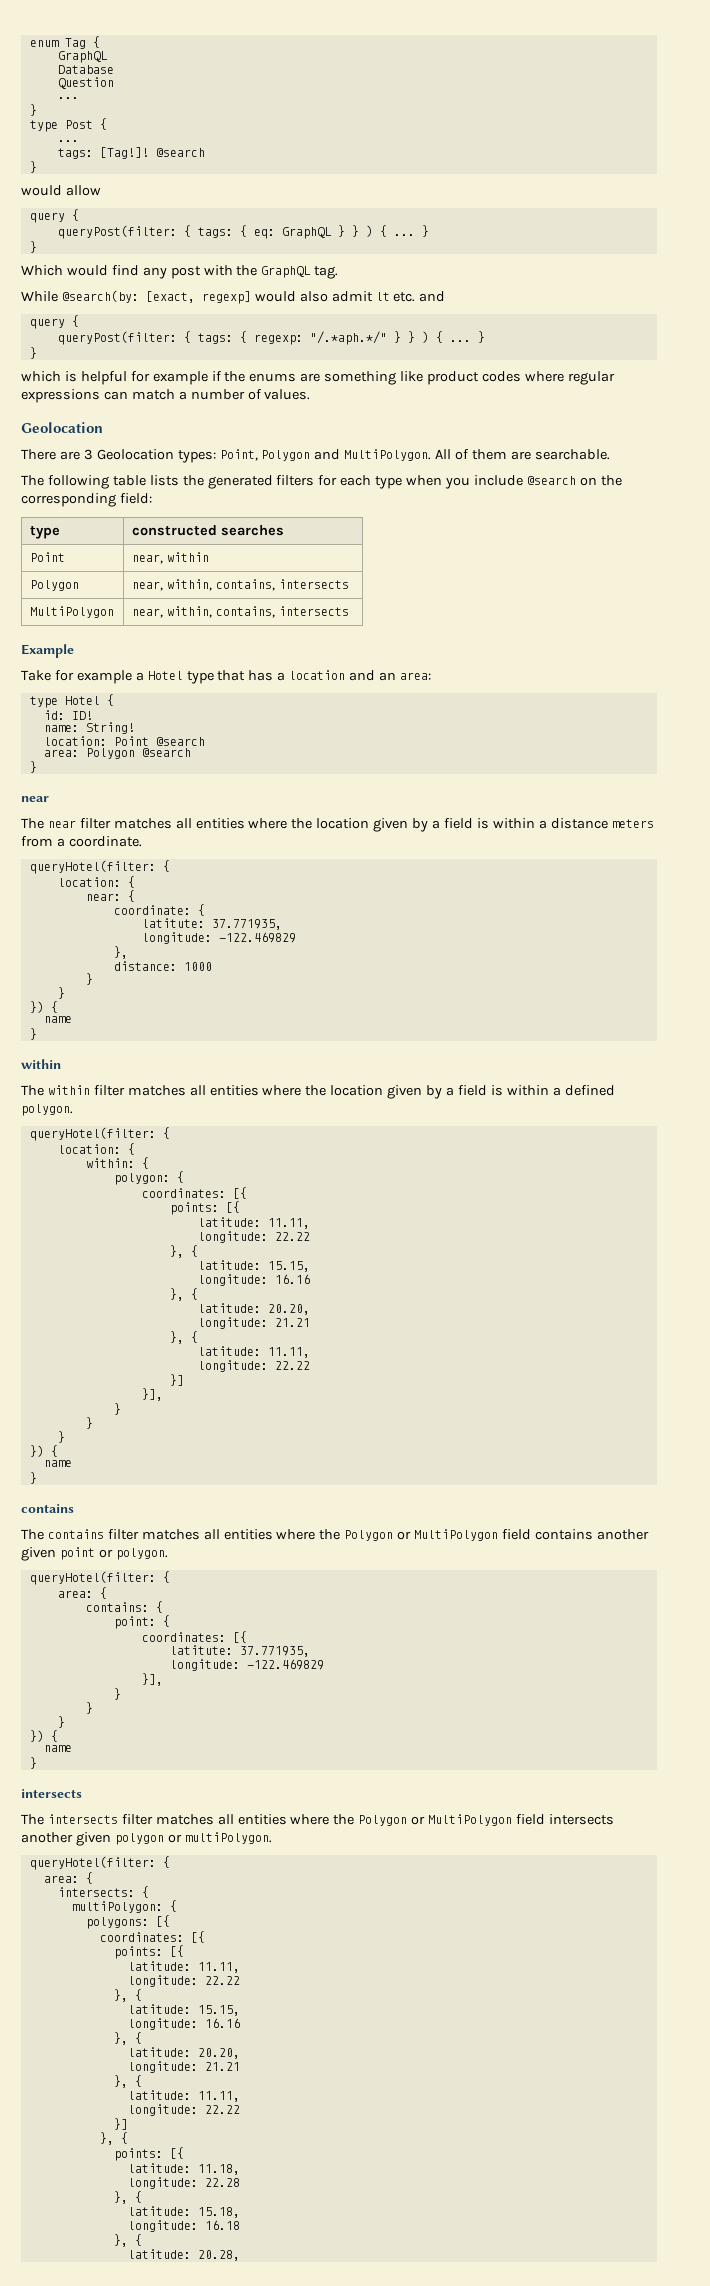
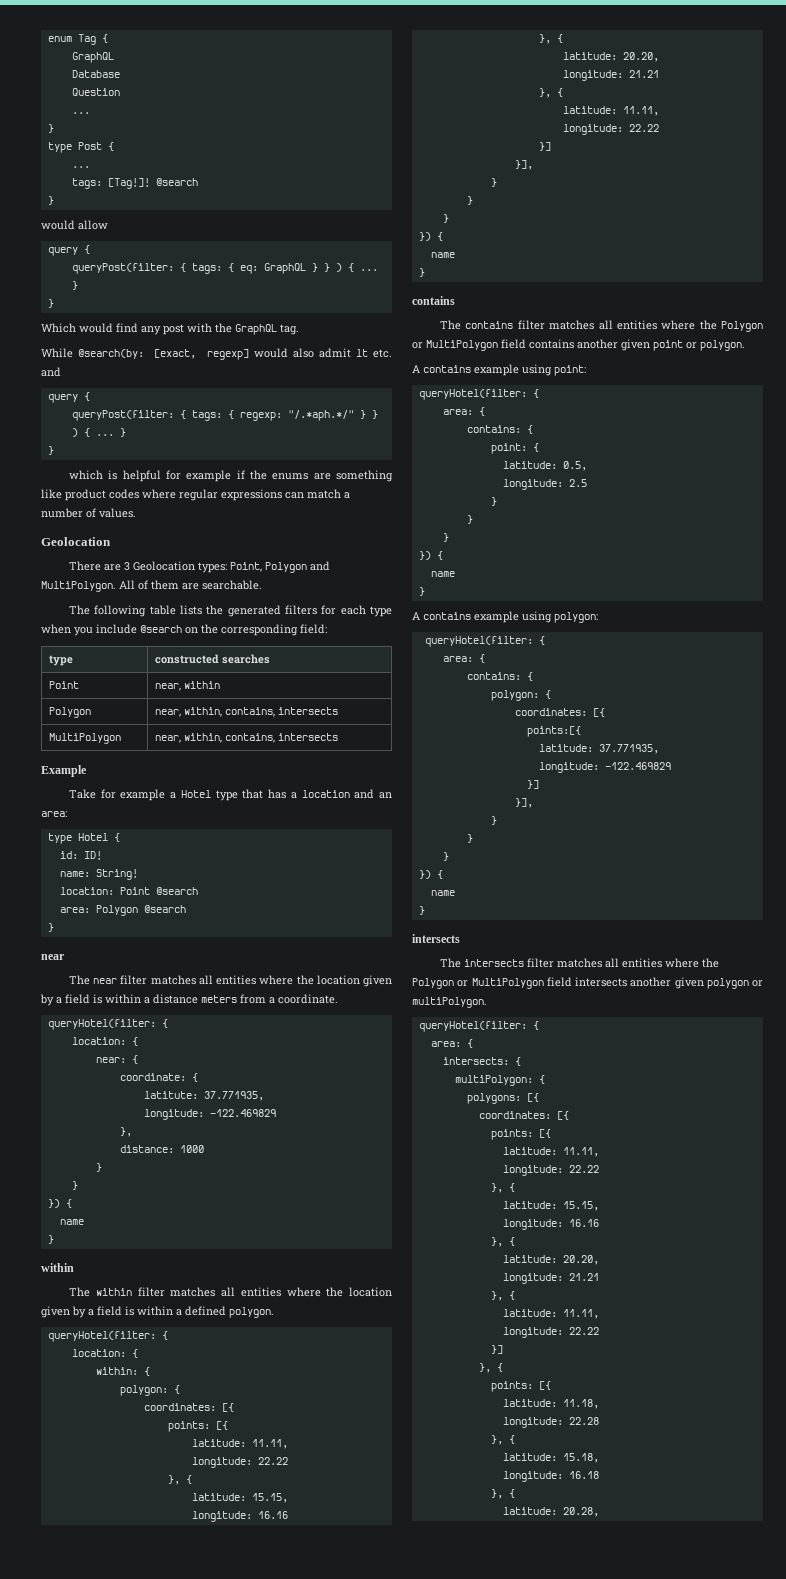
+ A contains example using point:
  point: {
+ latitude: 0.5,
+ longitude: 2.5
+ }
+ }
+ }
+ }) {
+ name
+ }
+ A contains example using polygon:
+ queryHotel(filter: {
+ area: {
+ contains: {
+ polygon: {
  coordinates: [{
- latitute: 37.771935,
+ points:[{
+ latitude: 37.771935,
  longitude: -122.469829
+ }]

